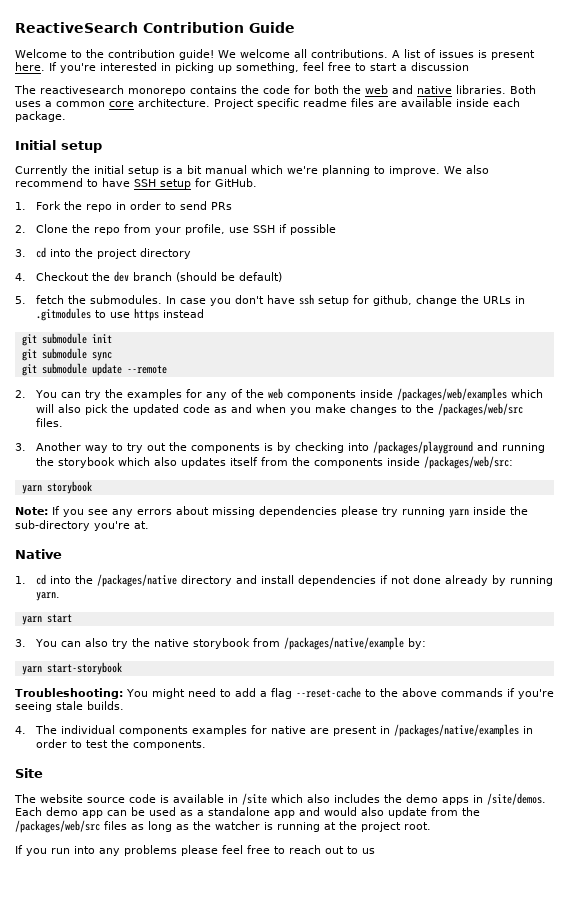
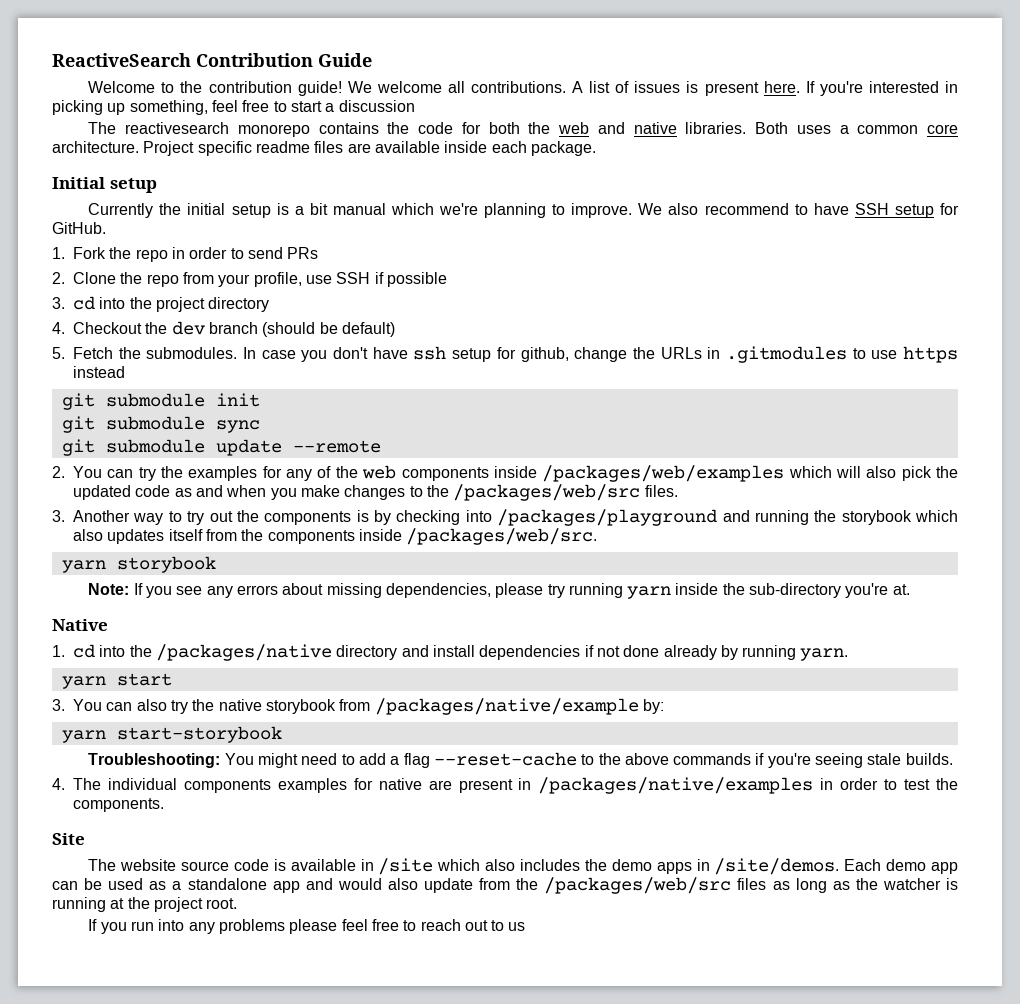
- 5. fetch the submodules.
+ 5. Fetch the submodules.
- 3. Another way to try out the components is by checking into /packages/playground and running the storybook which also updates itself from the components inside /packages/web/src:
+ 3. Another way to try out the components is by checking into /packages/playground and running the storybook which also updates itself from the components inside /packages/web/src.
- Note: If you see any errors about missing dependencies please try running yarn inside the sub-directory you're at.
+ Note: If you see any errors about missing dependencies, please try running yarn inside the sub-directory you're at.

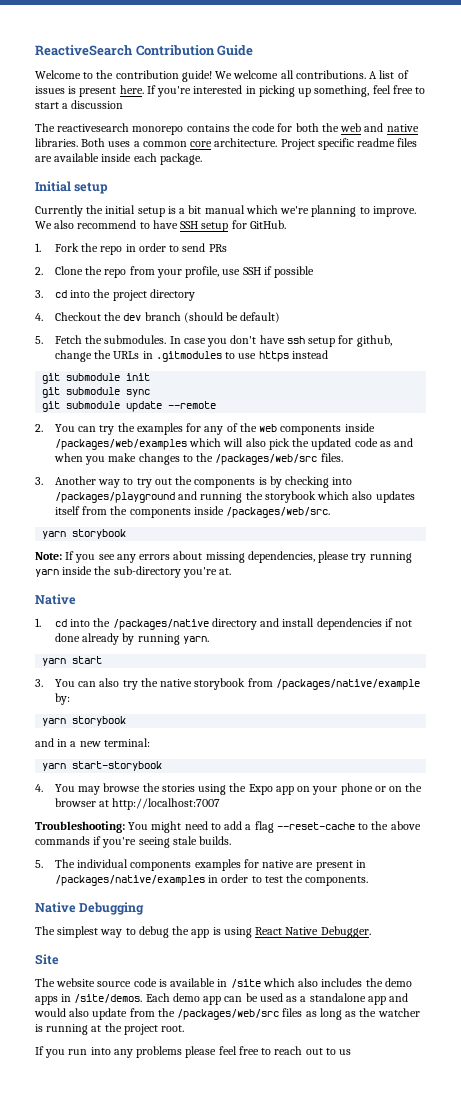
  3. You can also try the native storybook from /packages/native/example by:
+ yarn storybook
+ and in a new terminal:
  yarn start-storybook
+ 4. You may browse the stories using the Expo app on your phone or on the browser at http://localhost:7007
- 4. The individual components examples for native are present in /packages/native/examples in order to test the components.
+ 5. The individual components examples for native are present in /packages/native/examples in order to test the components.
+ Native Debugging
+ The simplest way to debug the app is using React Native Debugger.

